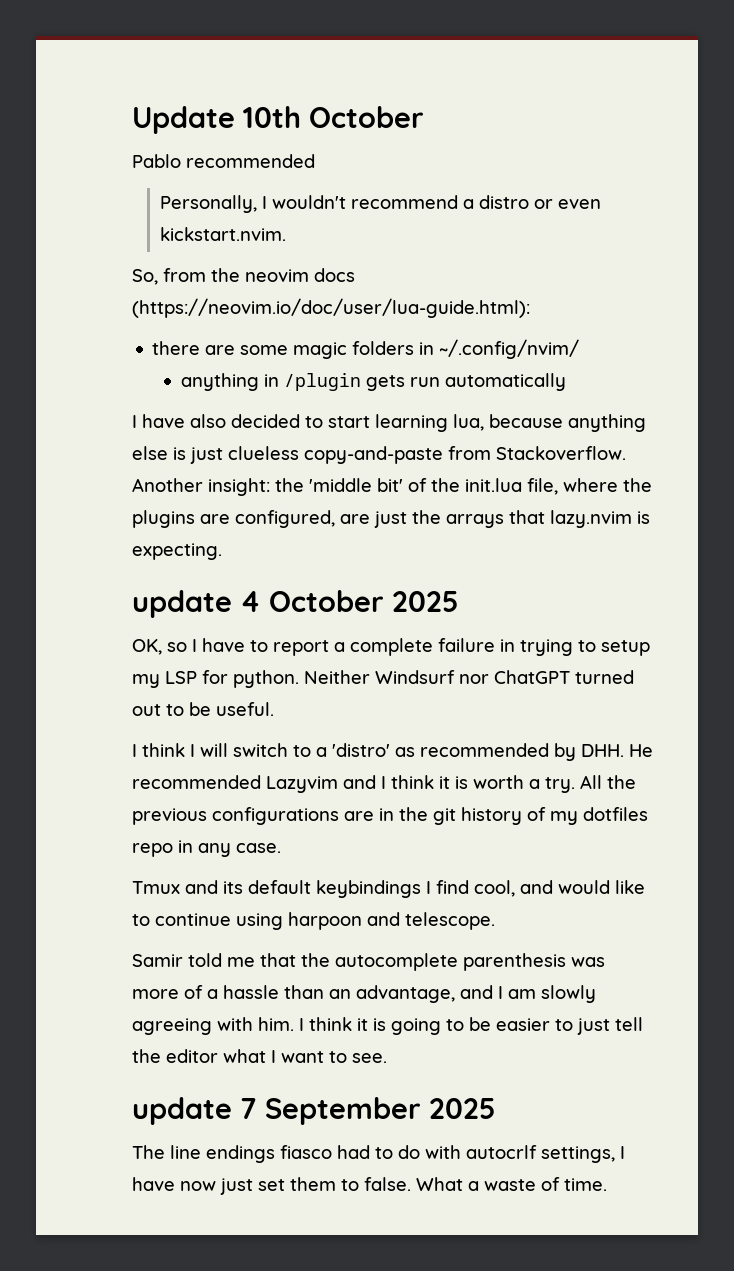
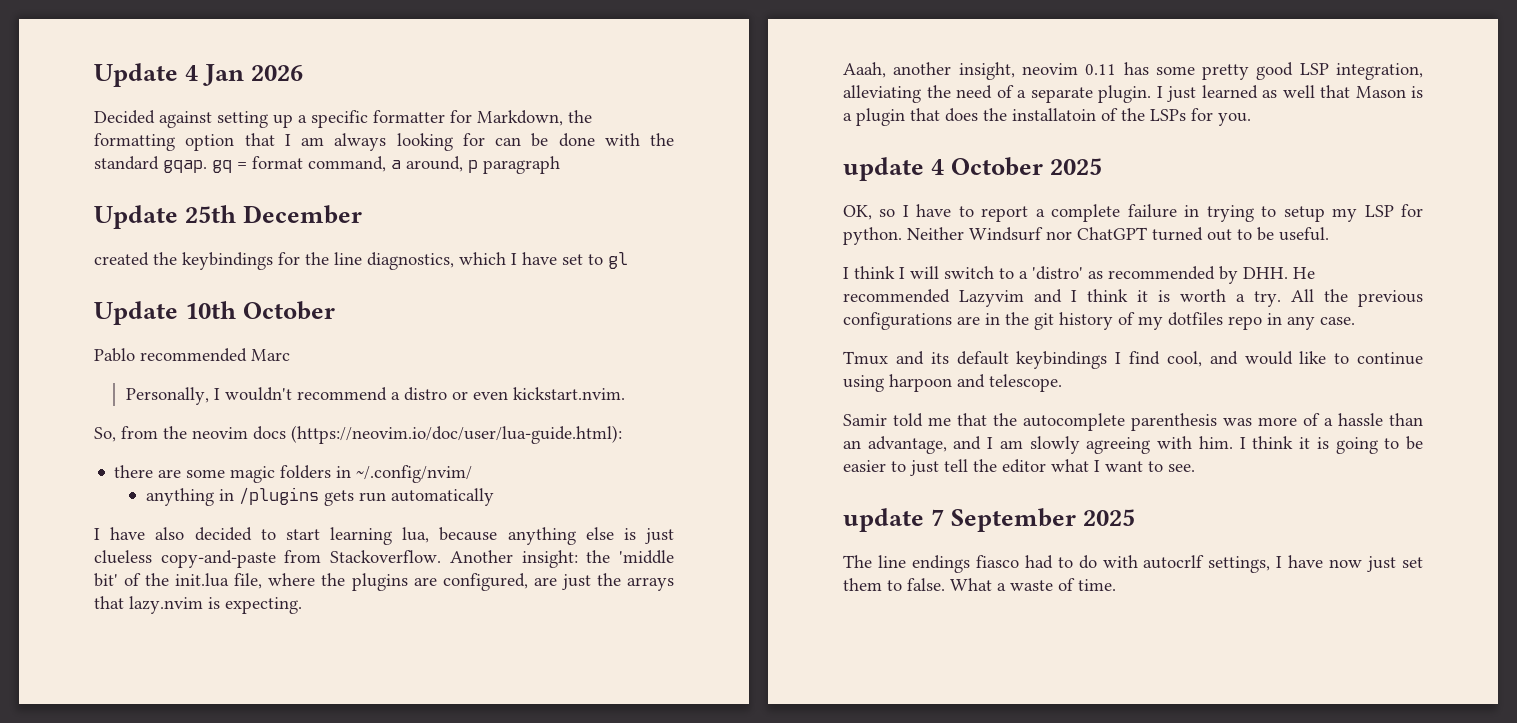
+ Update 4 Jan 2026
+ Decided against setting up a specific formatter for Markdown, the formatting option that I am always looking for can be done with the standard gqap. gq = format command, a around, p paragraph
+ Update 25th December
+ created the keybindings for the line diagnostics, which I have set to gl
- Pablo recommended
+ Pablo recommended Marc
- anything in /plugin gets run automatically
+ anything in /plugins gets run automatically
+ Aaah, another insight, neovim 0.11 has some pretty good LSP integration, alleviating the need of a separate plugin. I just learned as well that Mason is a plugin that does the installatoin of the LSPs for you.

